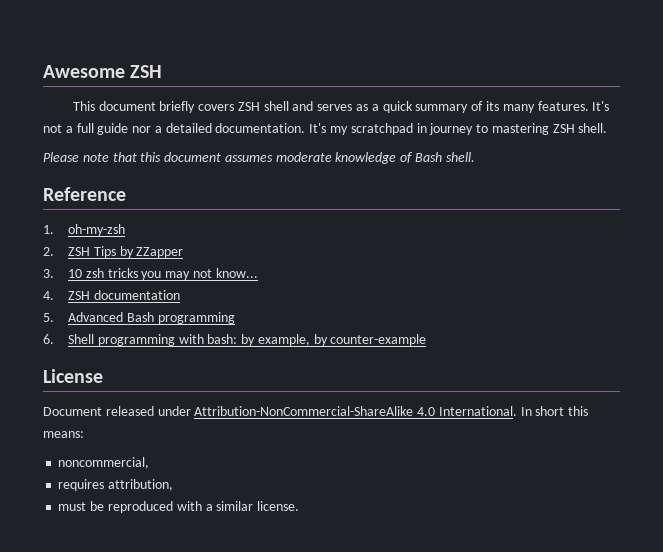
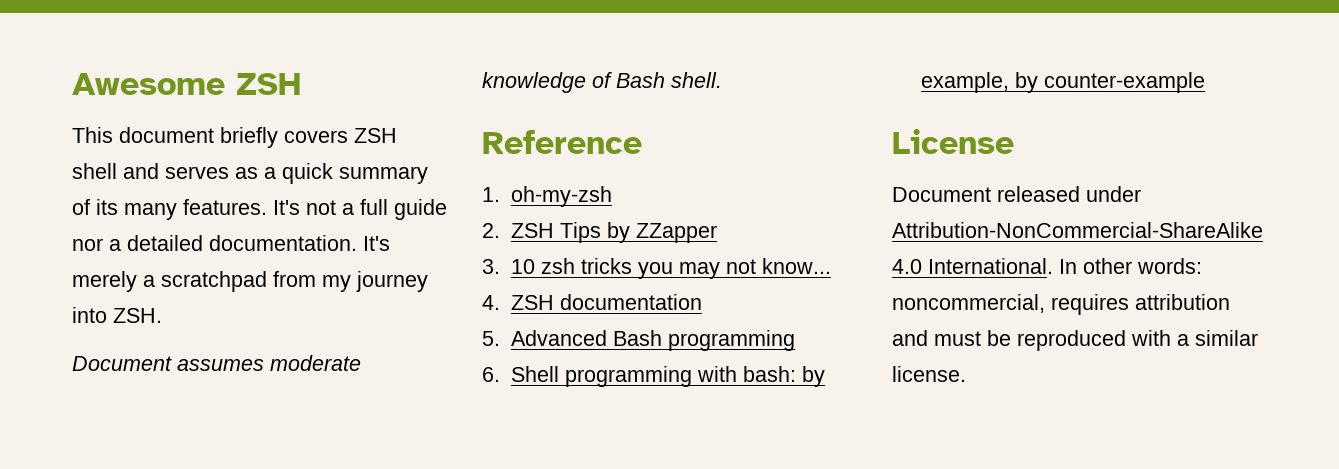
- It's my scratchpad in journey to mastering ZSH shell.
- Please note that this document assumes moderate knowledge of Bash shell.
+ It's merely a scratchpad from my journey into ZSH.
+ Document assumes moderate knowledge of Bash shell.
- In short this means:
- noncommercial,
- requires attribution,
- must be reproduced with a similar license.
+ In other words: noncommercial, requires attribution and must be reproduced with a similar license.

